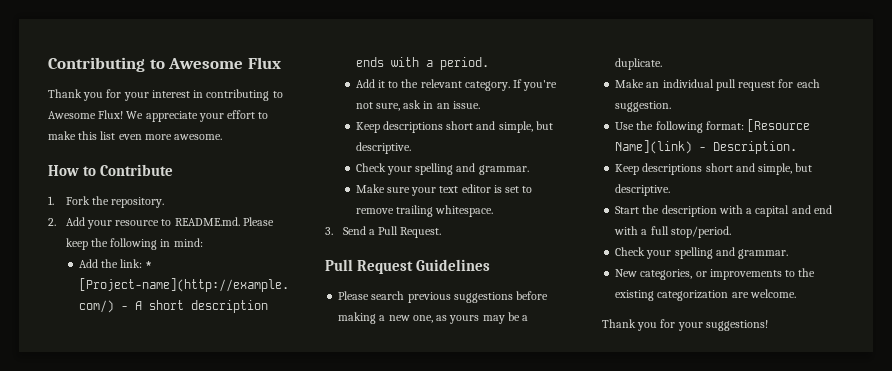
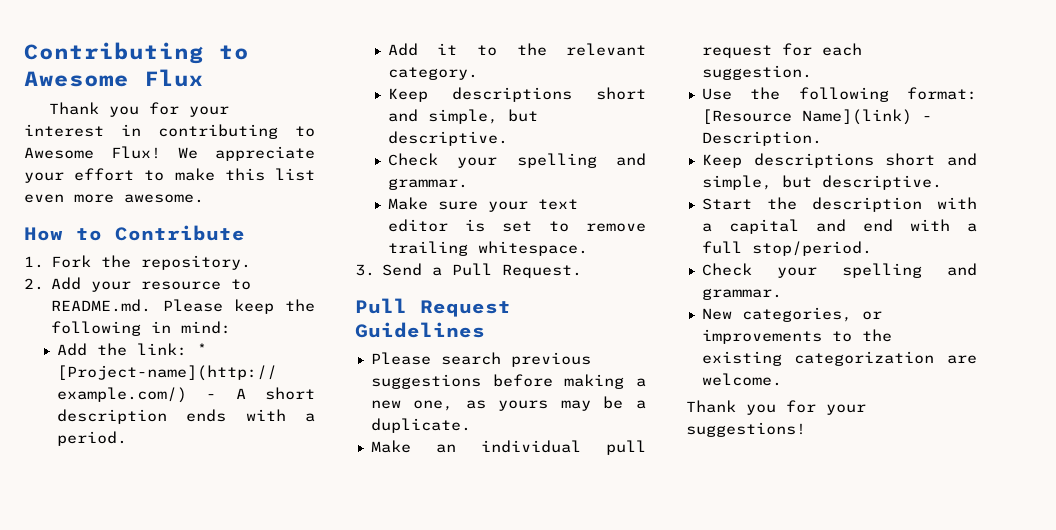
- If you're not sure, ask in an issue.

